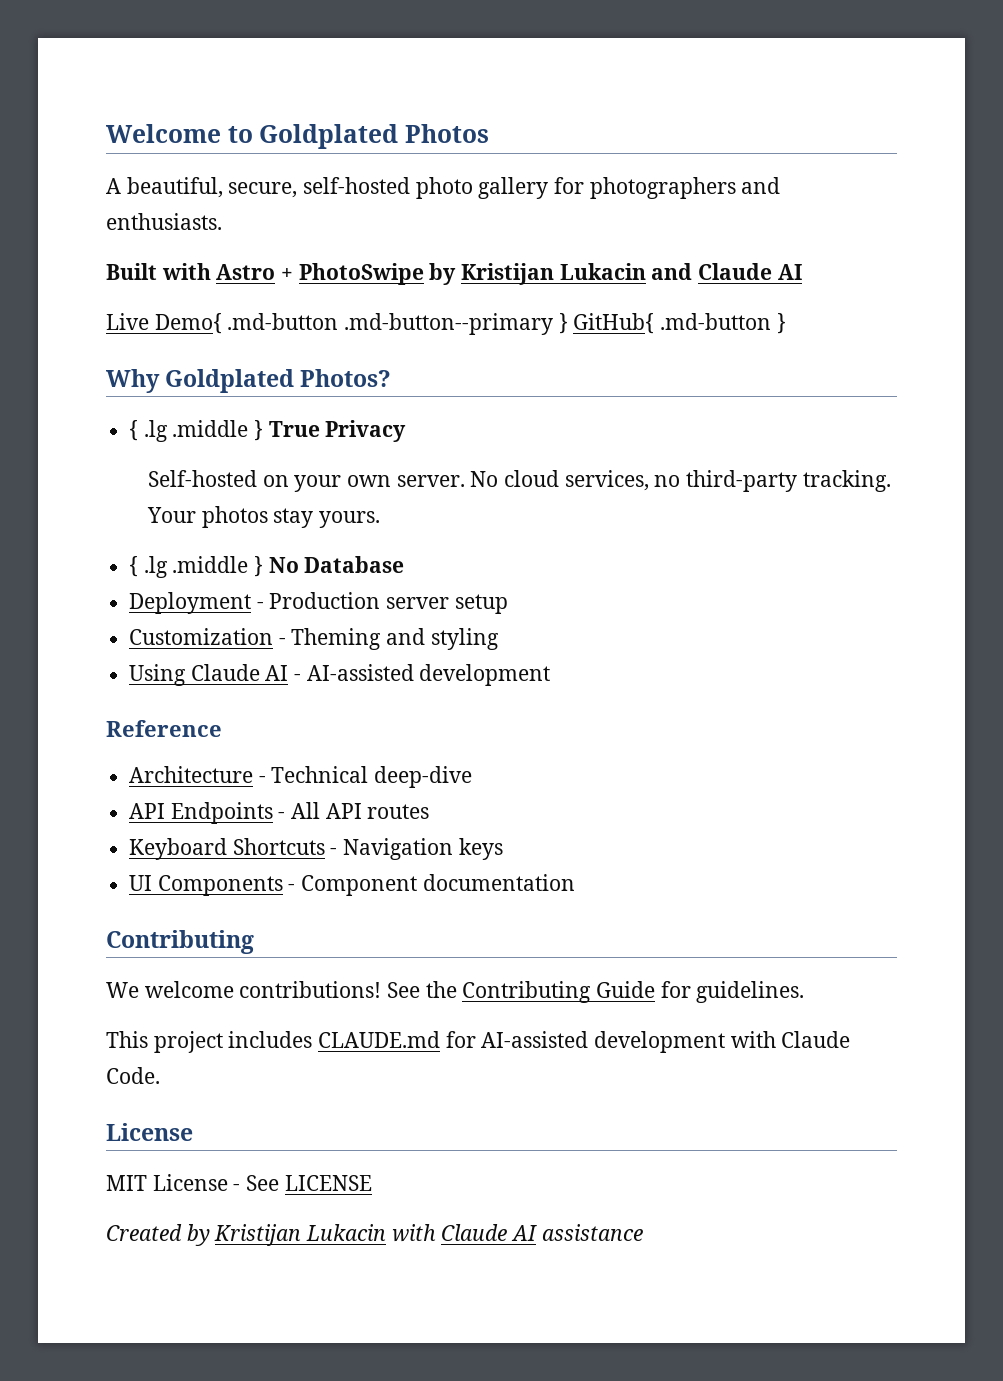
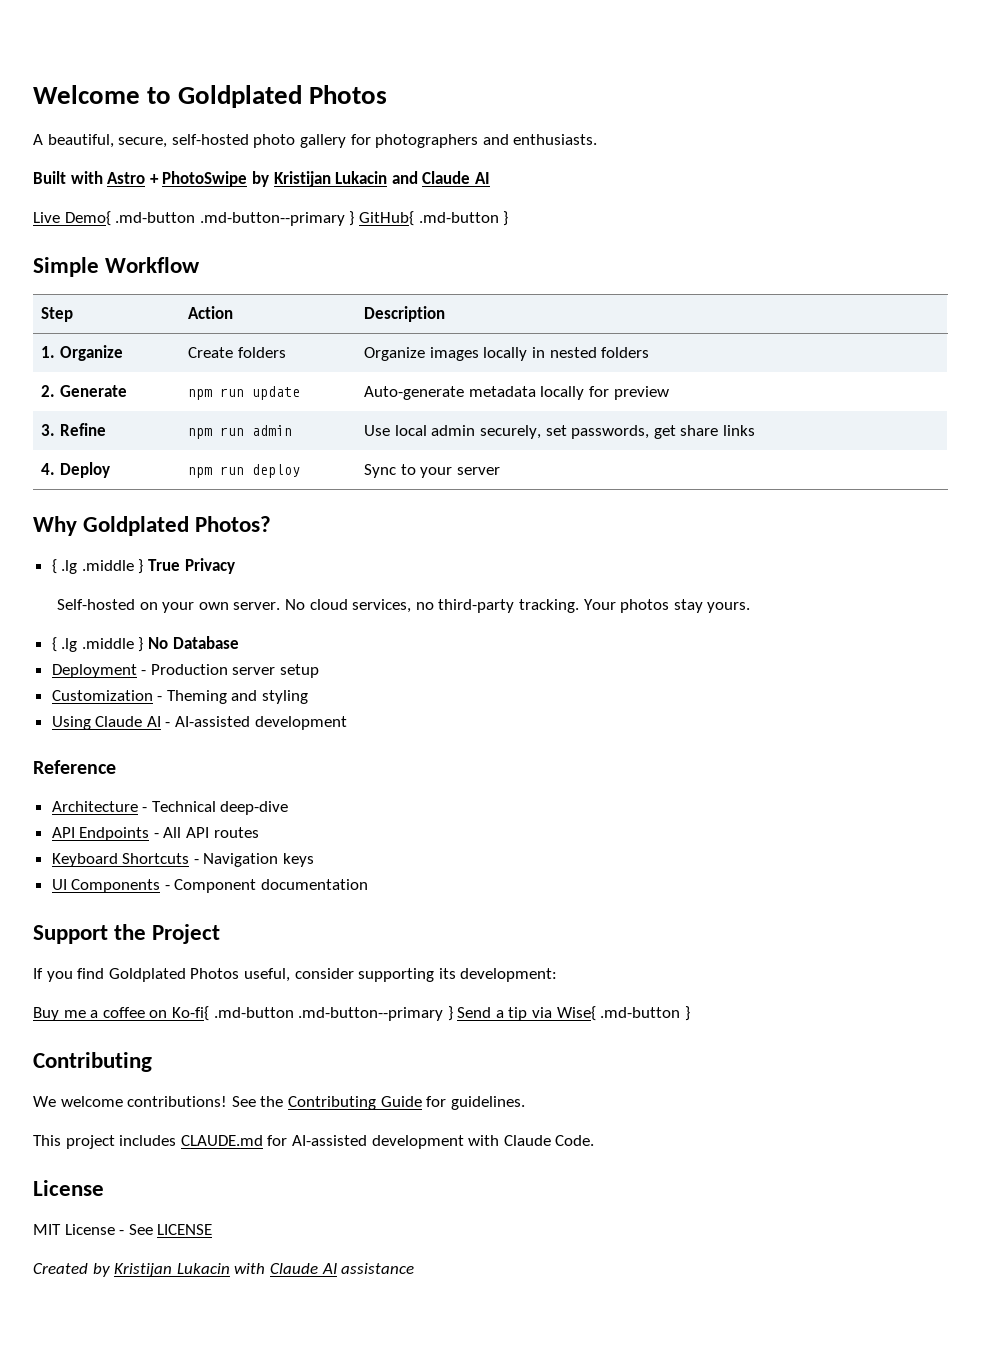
+ Simple Workflow
+ Step | Action | Description
+ 1. Organize | Create folders | Organize images locally in nested folders
+ 2. Generate | npm run update | Auto-generate metadata locally for preview
+ 3. Refine | npm run admin | Use local admin securely, set passwords, get share links
+ 4. Deploy | npm run deploy | Sync to your server
+ Support the Project
+ If you find Goldplated Photos useful, consider supporting its development:
+ Buy me a coffee on Ko-fi{ .md-button .md-button--primary } Send a tip via Wise{ .md-button }

